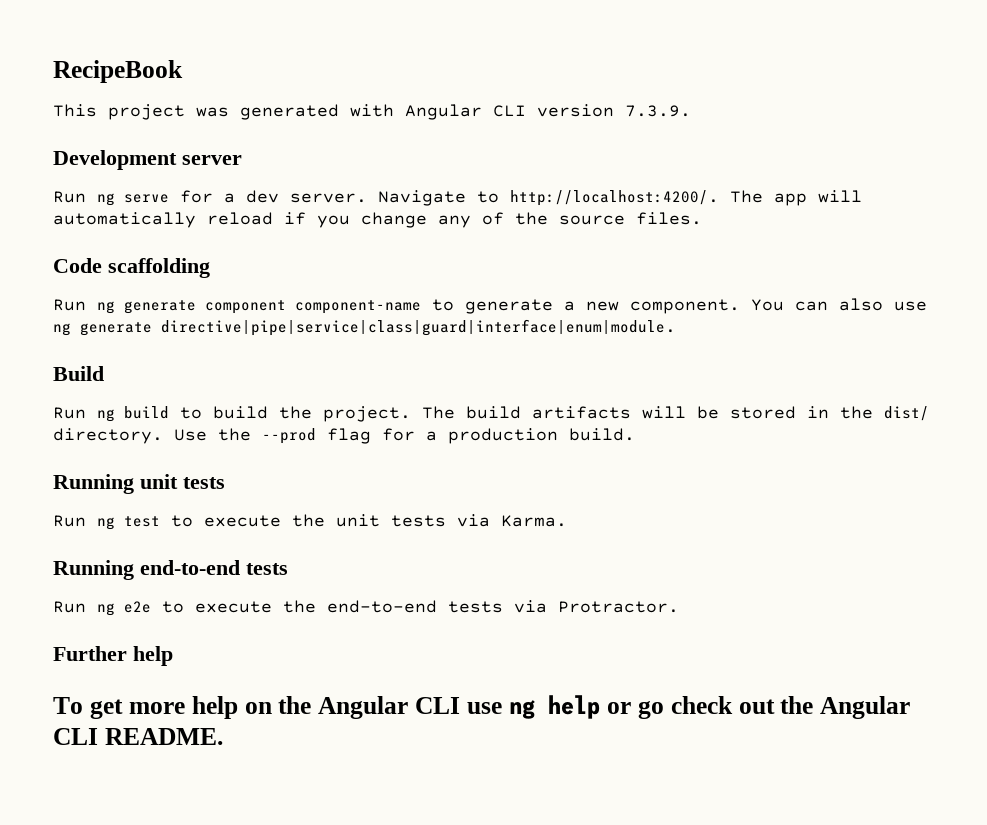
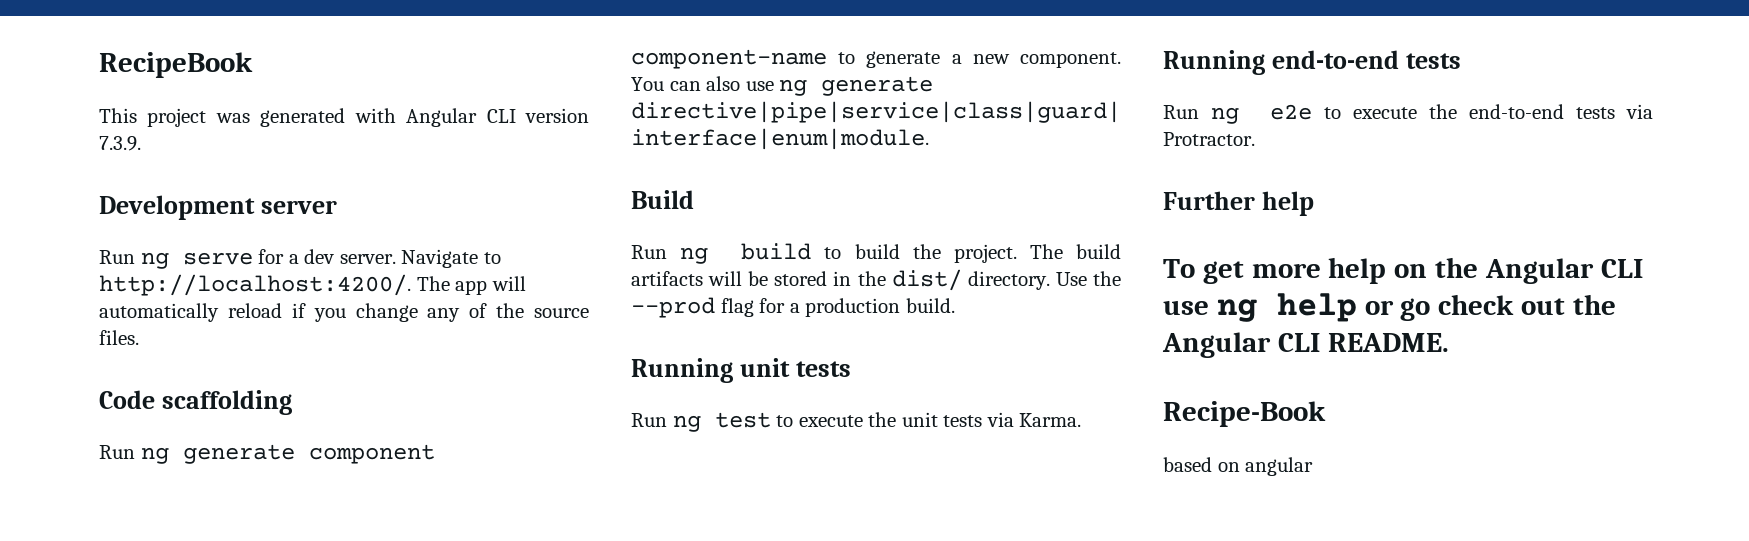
+ Recipe-Book
+ based on angular

